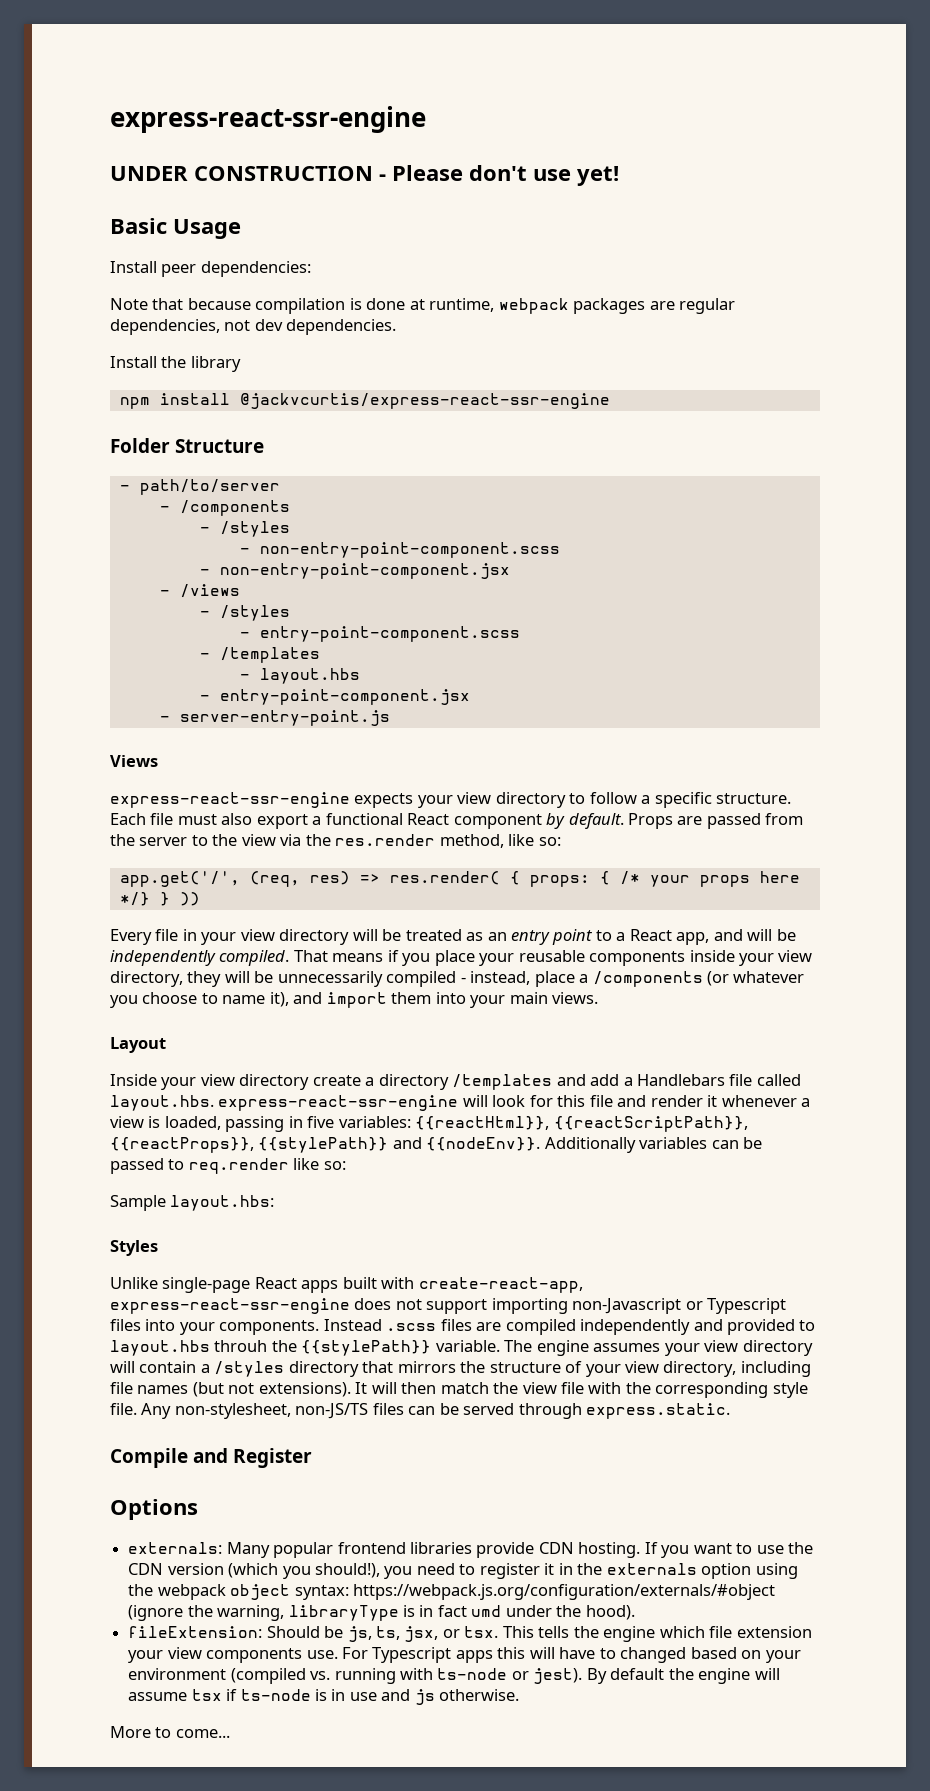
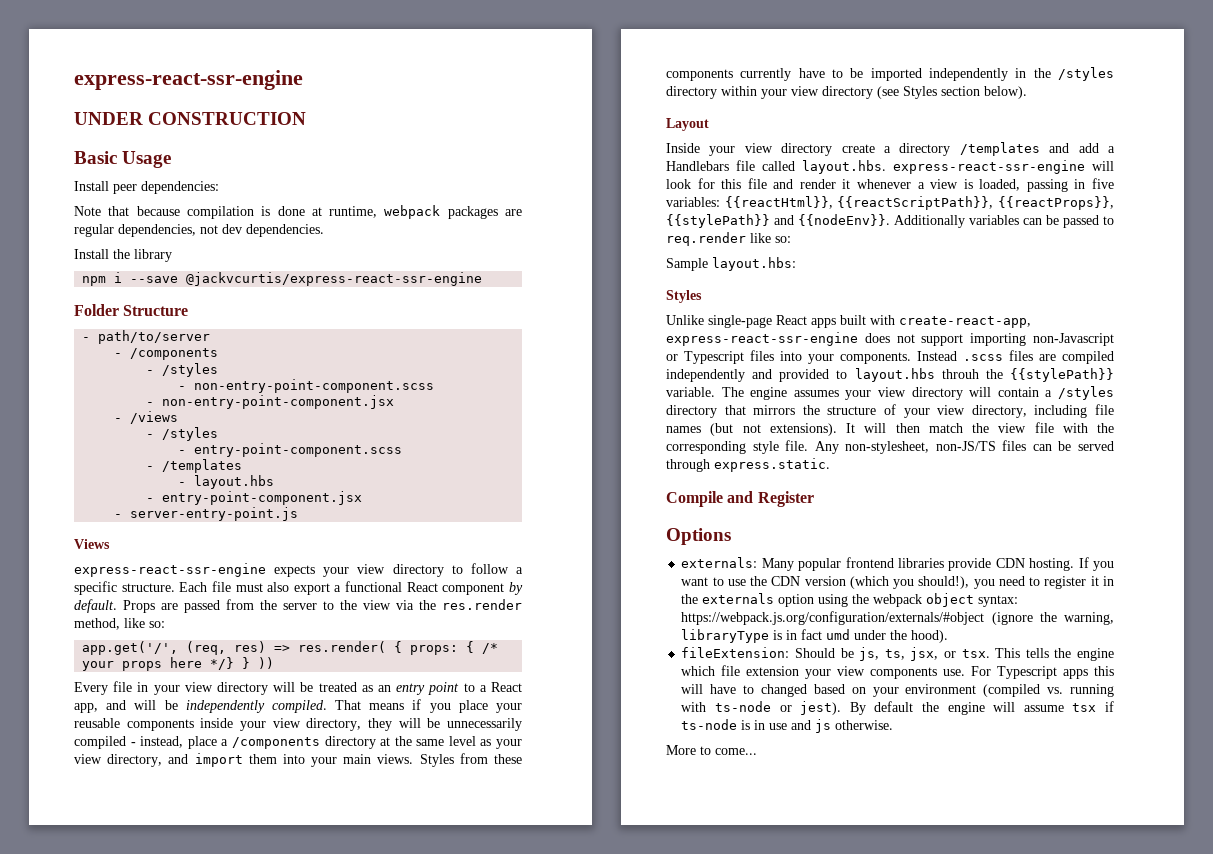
- UNDER CONSTRUCTION - Please don't use yet!
+ UNDER CONSTRUCTION
- npm install @jackvcurtis/express-react-ssr-engine
+ npm i --save @jackvcurtis/express-react-ssr-engine
- That means if you place your reusable components inside your view directory, they will be unnecessarily compiled - instead, place a /components (or whatever you choose to name it), and import them into your main views.
+ That means if you place your reusable components inside your view directory, they will be unnecessarily compiled - instead, place a /components directory at the same level as your view directory, and import them into your main views. Styles from these components currently have to be imported independently in the /styles directory within your view directory (see Styles section below).

